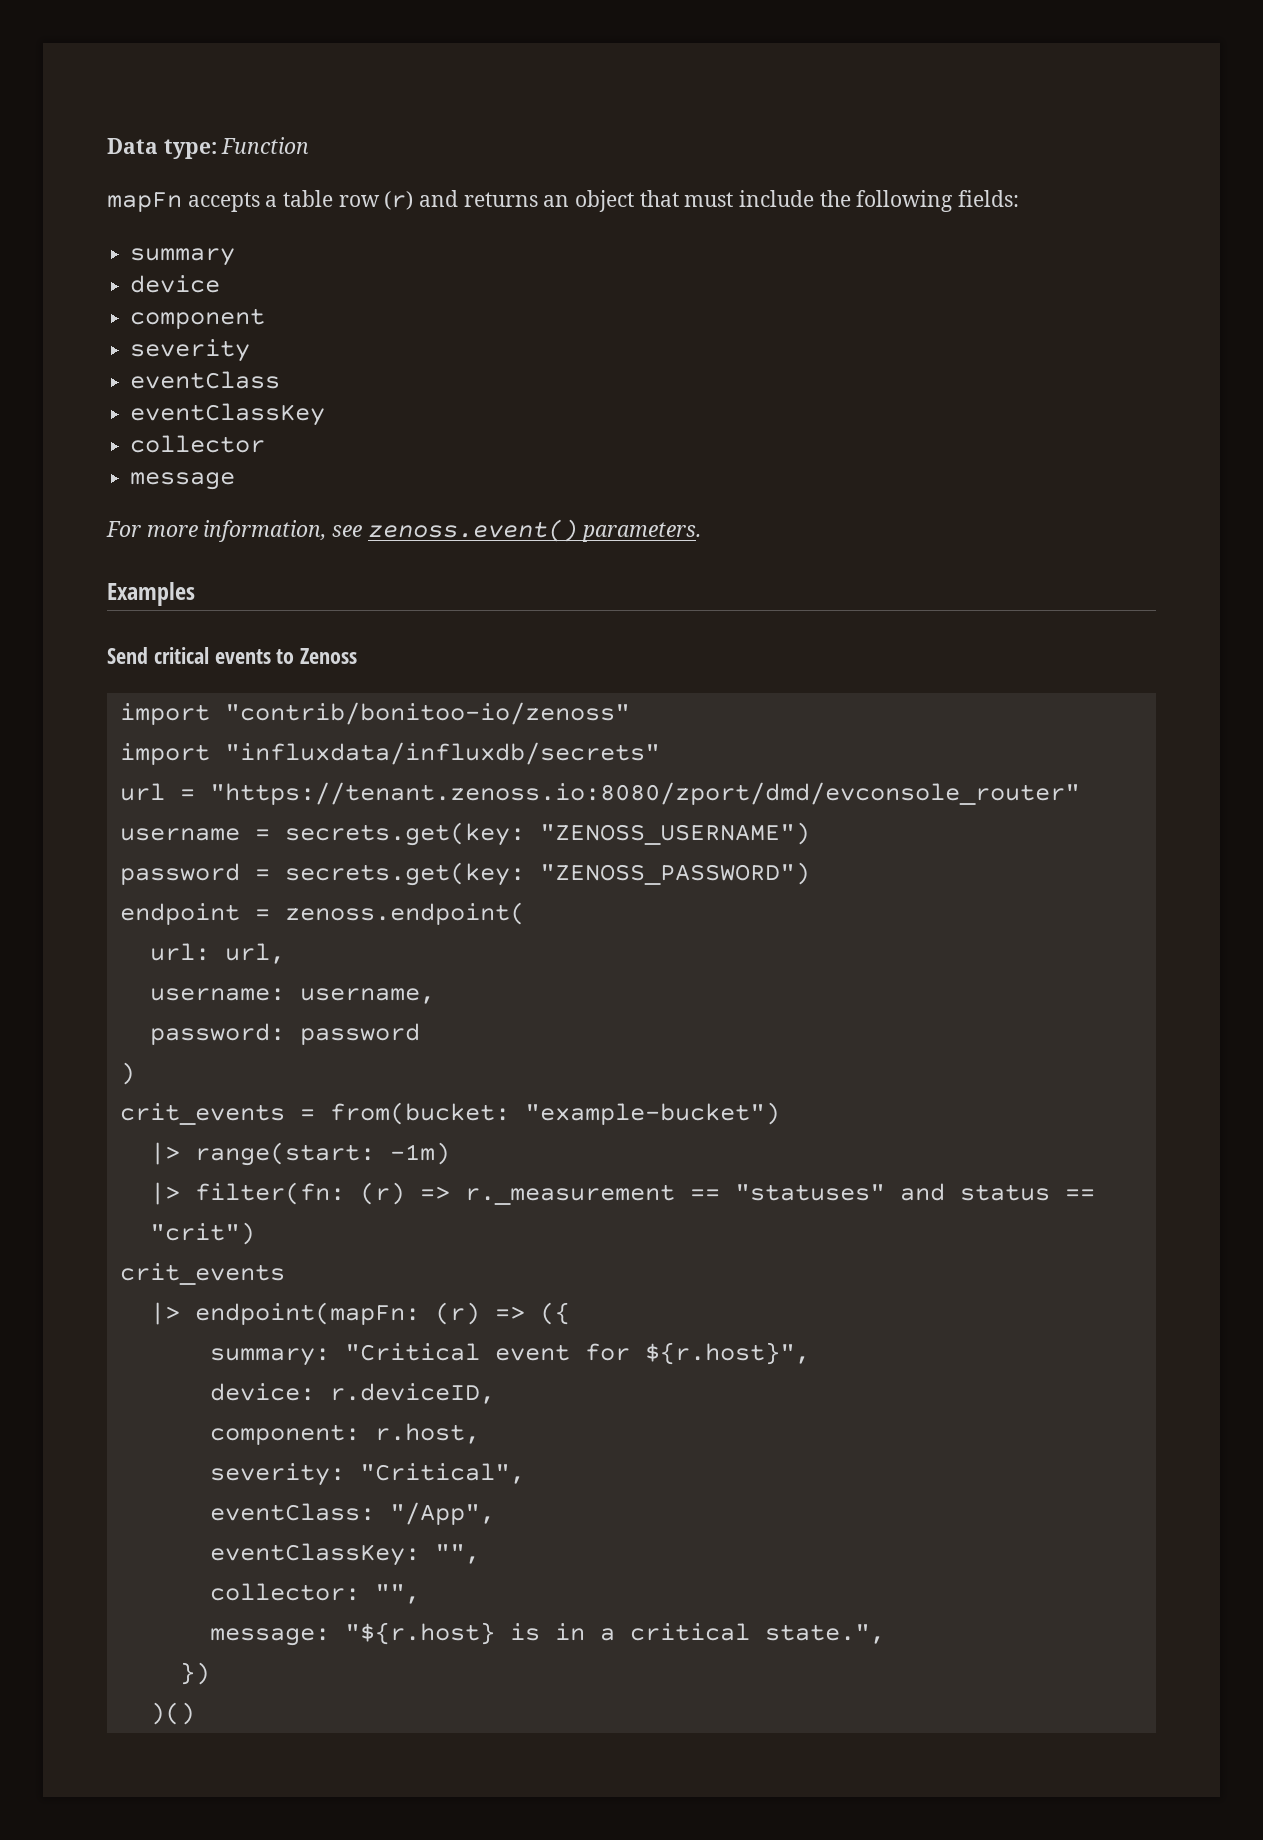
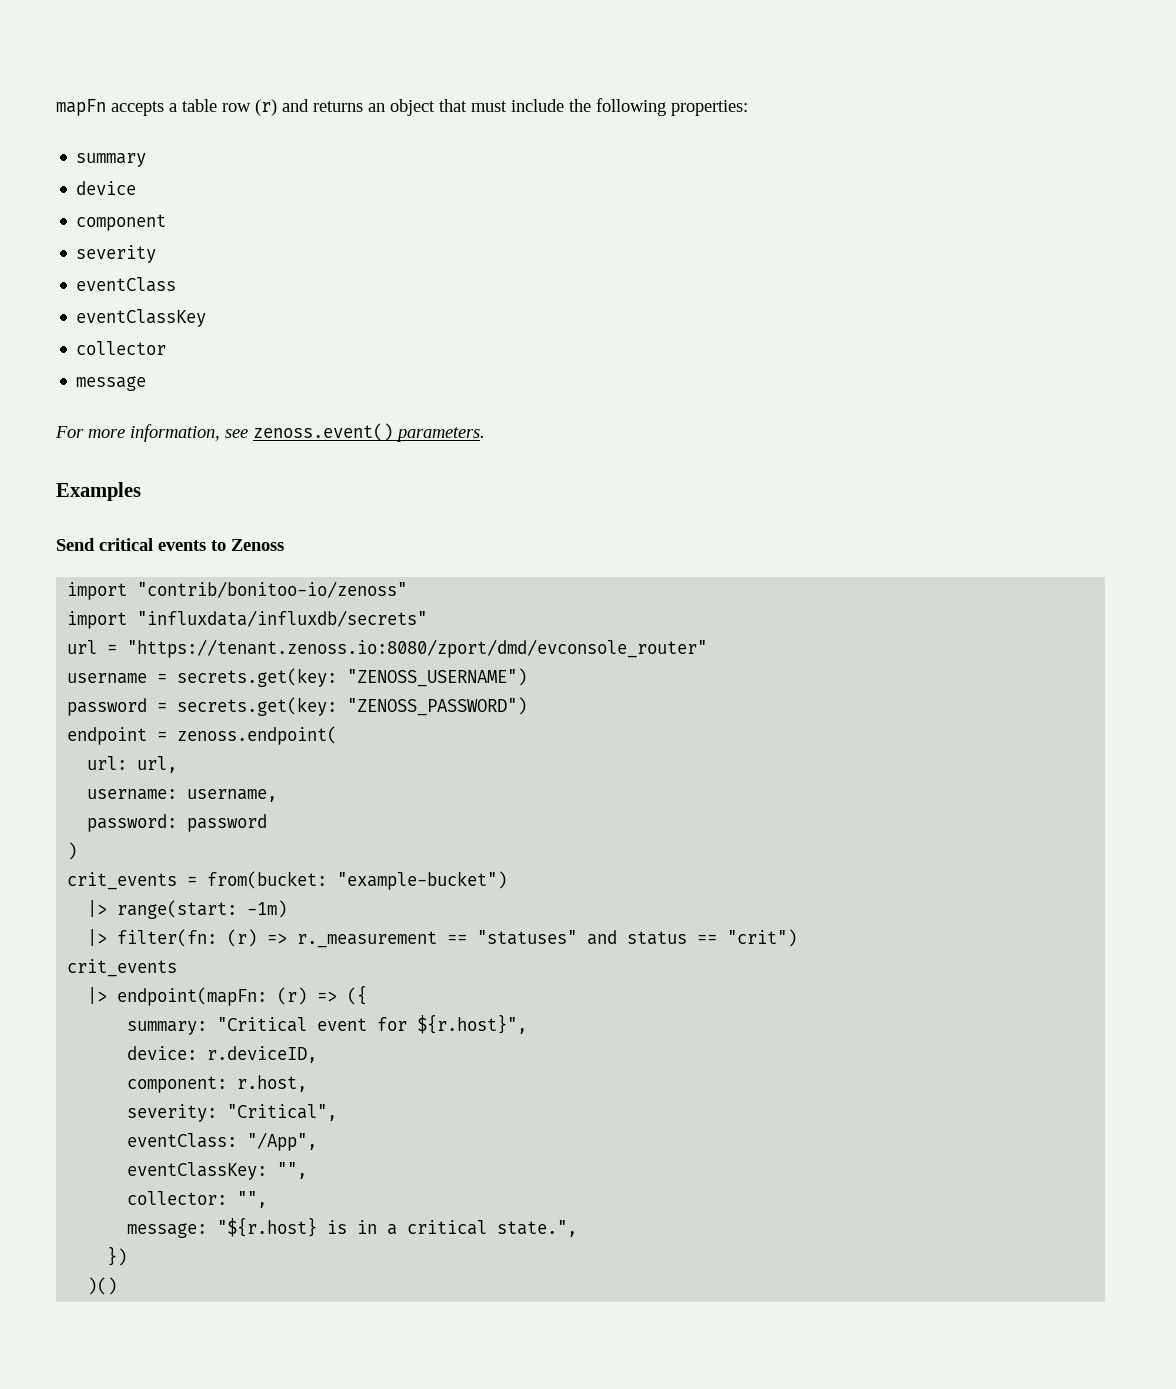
- Data type: Function
- mapFn accepts a table row (r) and returns an object that must include the following fields:
+ mapFn accepts a table row (r) and returns an object that must include the following properties:

